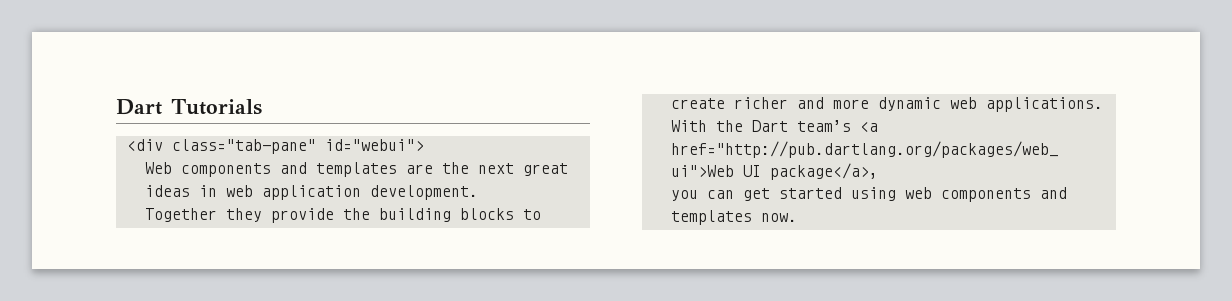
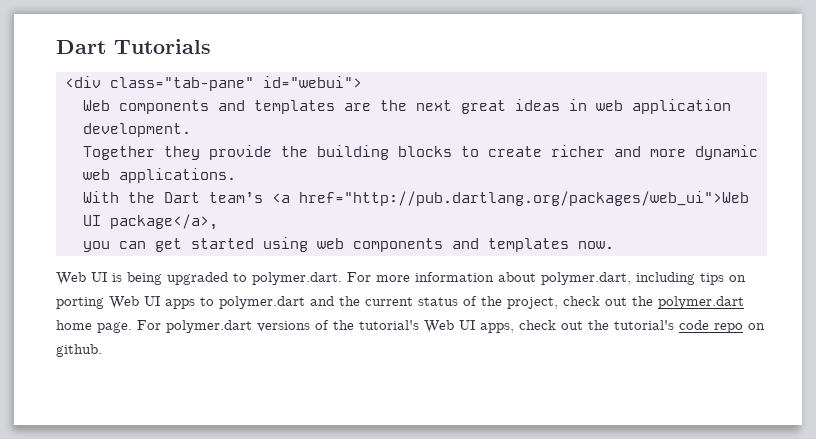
+ Web UI is being upgraded to polymer.dart. For more information about polymer.dart, including tips on porting Web UI apps to polymer.dart and the current status of the project, check out the polymer.dart home page. For polymer.dart versions of the tutorial's Web UI apps, check out the tutorial's code repo on github.

